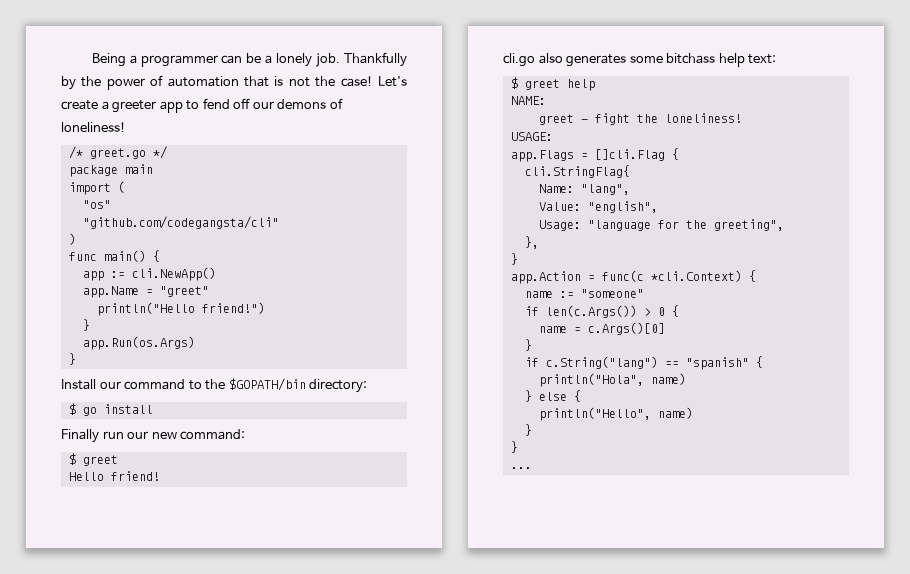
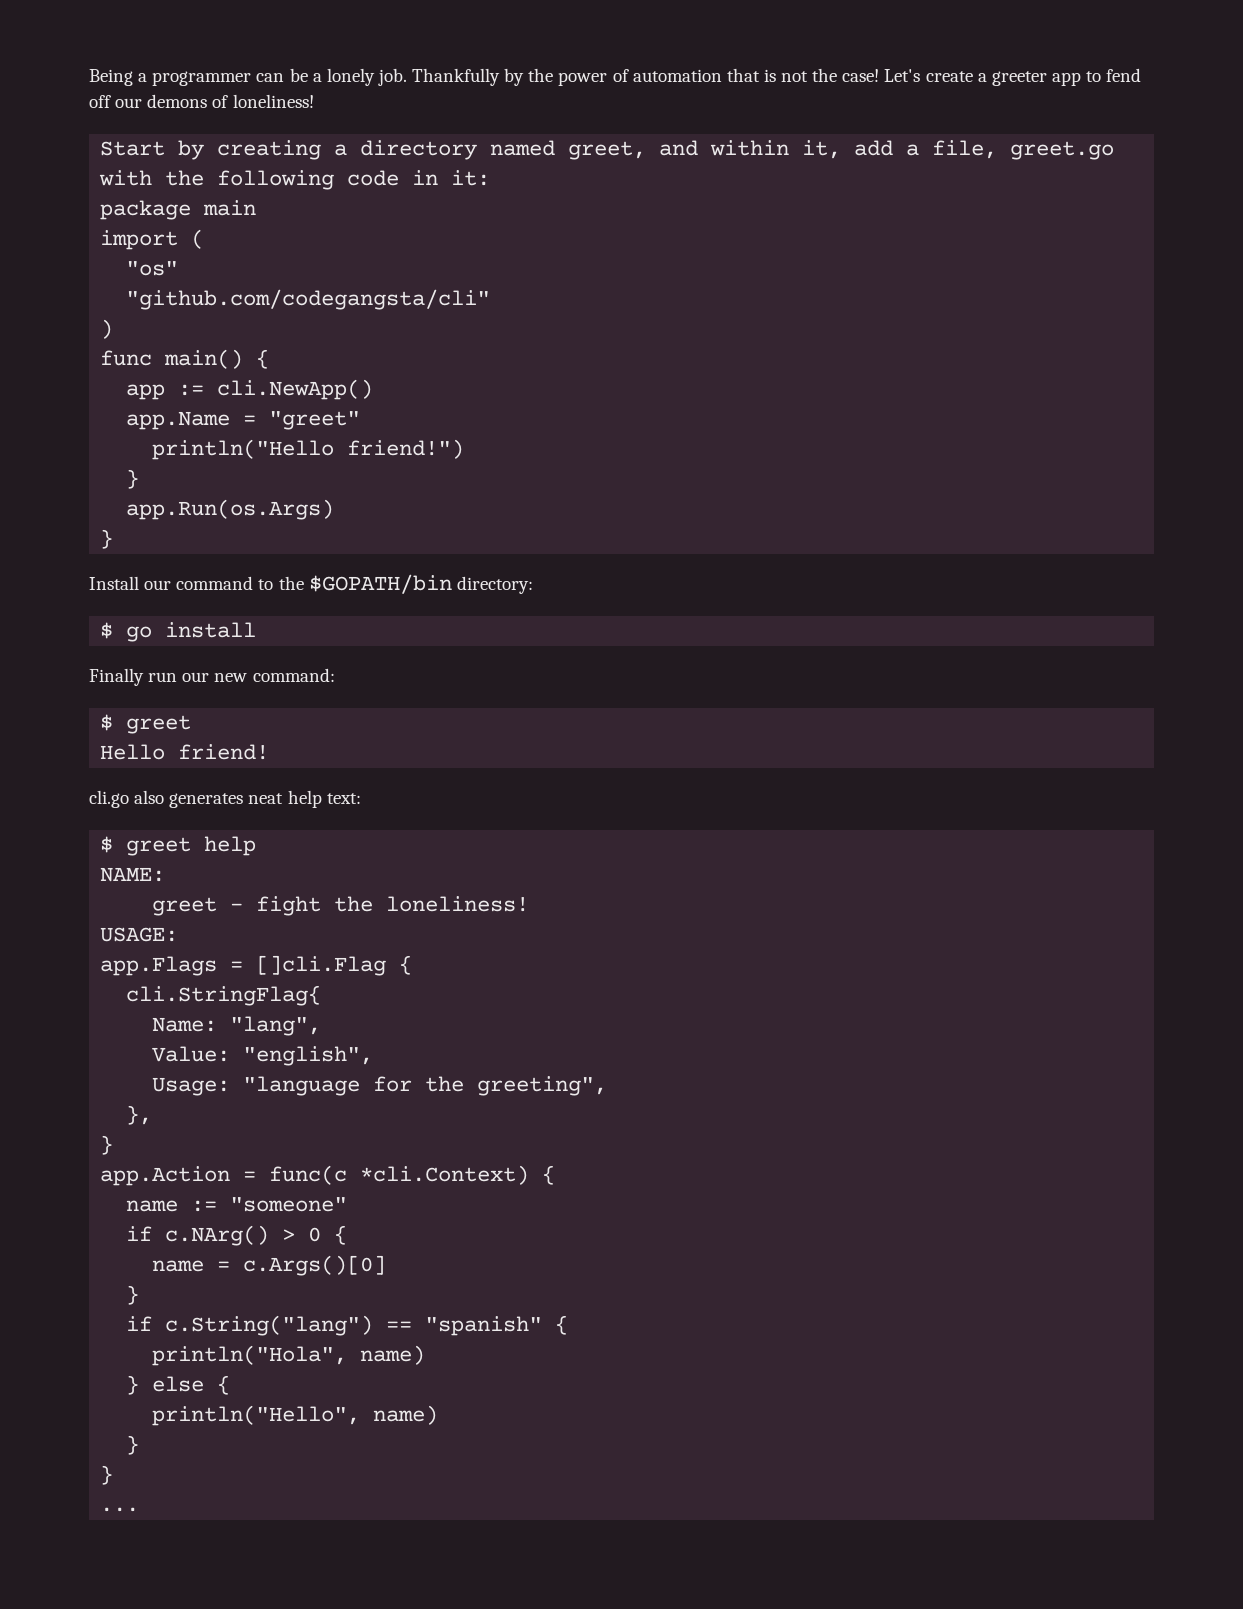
- /* greet.go */
+ Start by creating a directory named greet, and within it, add a file, greet.go with the following code in it:
- cli.go also generates some bitchass help text:
+ cli.go also generates neat help text:
- if len(c.Args()) > 0 {
+ if c.NArg() > 0 {

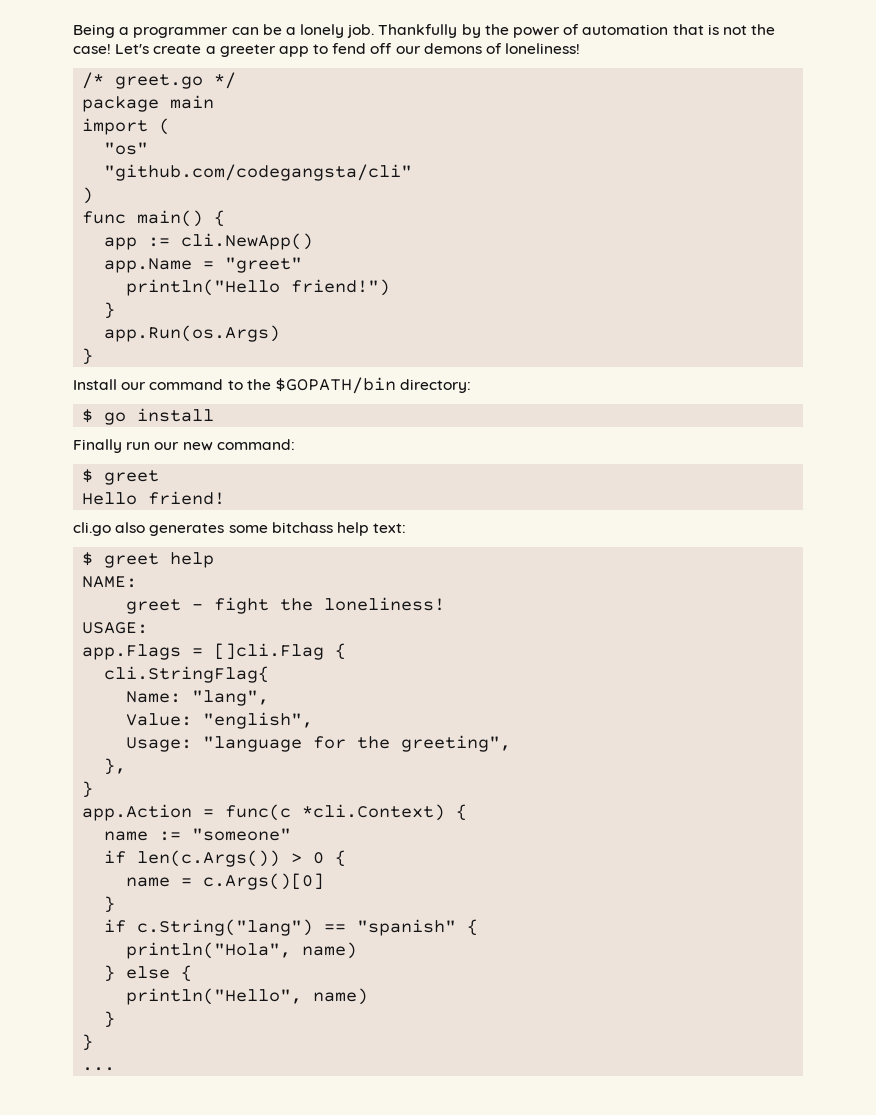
- Start by creating a directory named greet, and within it, add a file, greet.go with the following code in it:
+ /* greet.go */
- cli.go also generates neat help text:
+ cli.go also generates some bitchass help text:
- if c.NArg() > 0 {
+ if len(c.Args()) > 0 {

